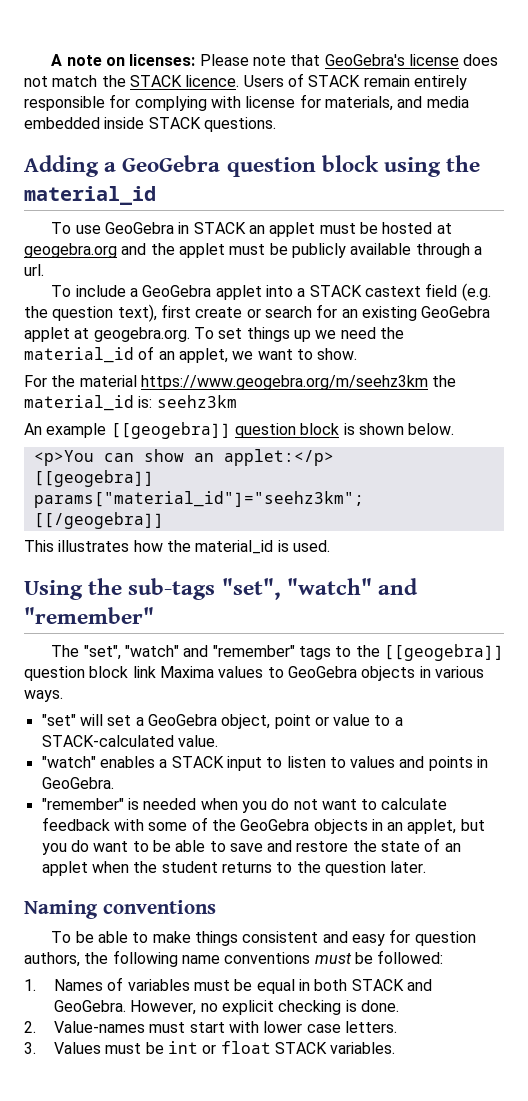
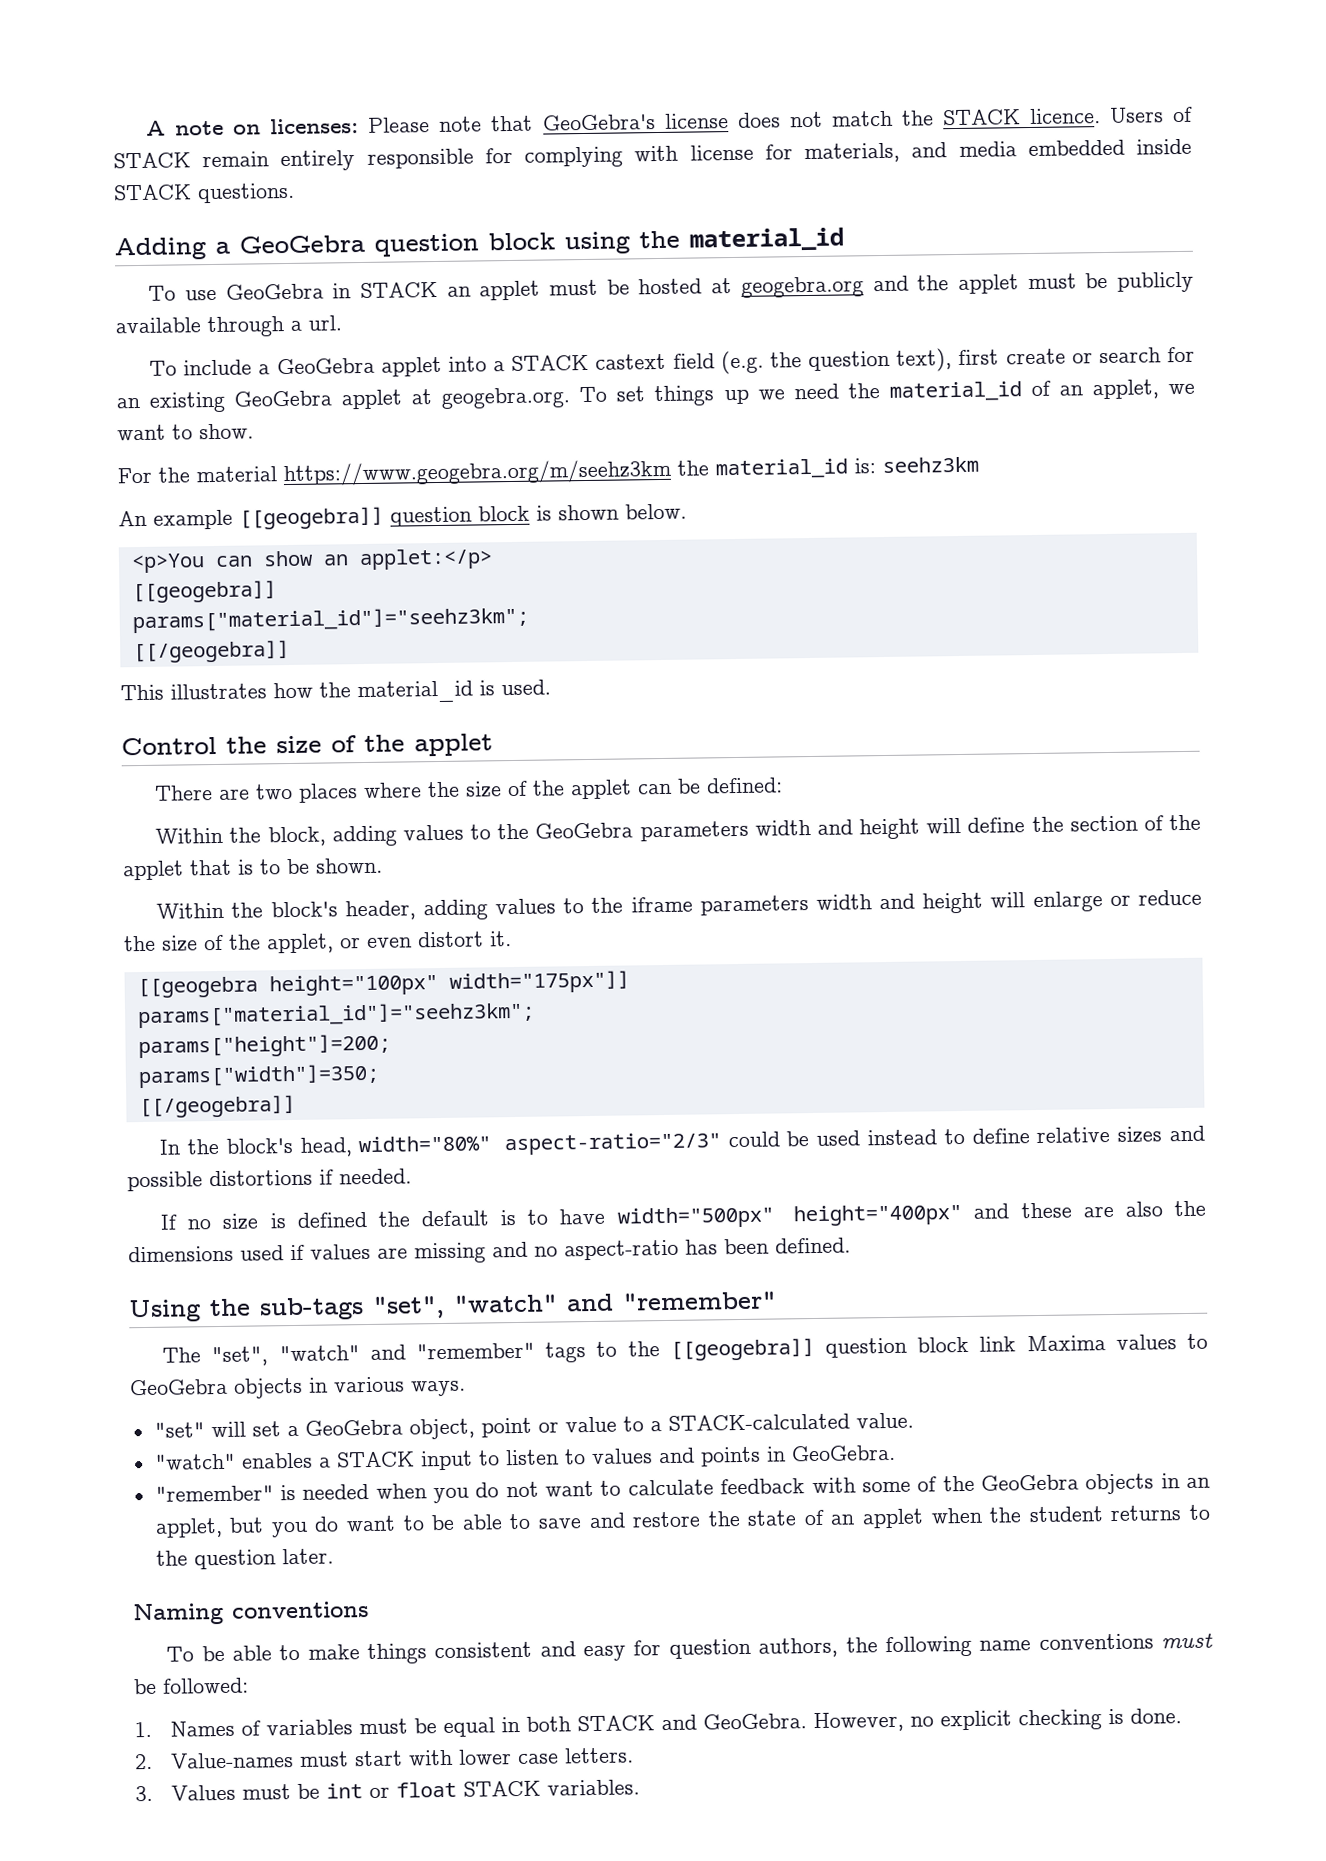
+ Control the size of the applet
+ There are two places where the size of the applet can be defined:
+ Within the block, adding values to the GeoGebra parameters width and height will define the section of the applet that is to be shown.
+ Within the block's header, adding values to the iframe parameters width and height will enlarge or reduce the size of the applet, or even distort it.
+ [[geogebra height="100px" width="175px"]]
+ params["material_id"]="seehz3km";
+ params["height"]=200;
+ params["width"]=350;
+ [[/geogebra]]
+ In the block's head, width="80%" aspect-ratio="2/3" could be used instead to define relative sizes and possible distortions if needed.
+ If no size is defined the default is to have width="500px" height="400px" and these are also the dimensions used if values are missing and no aspect-ratio has been defined.

